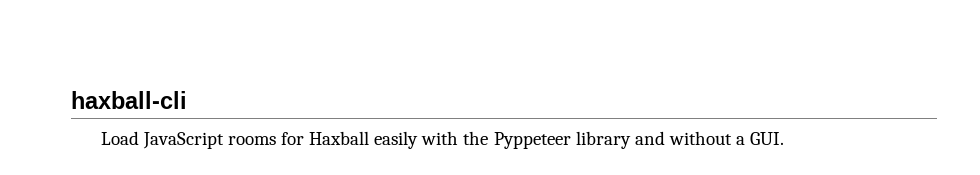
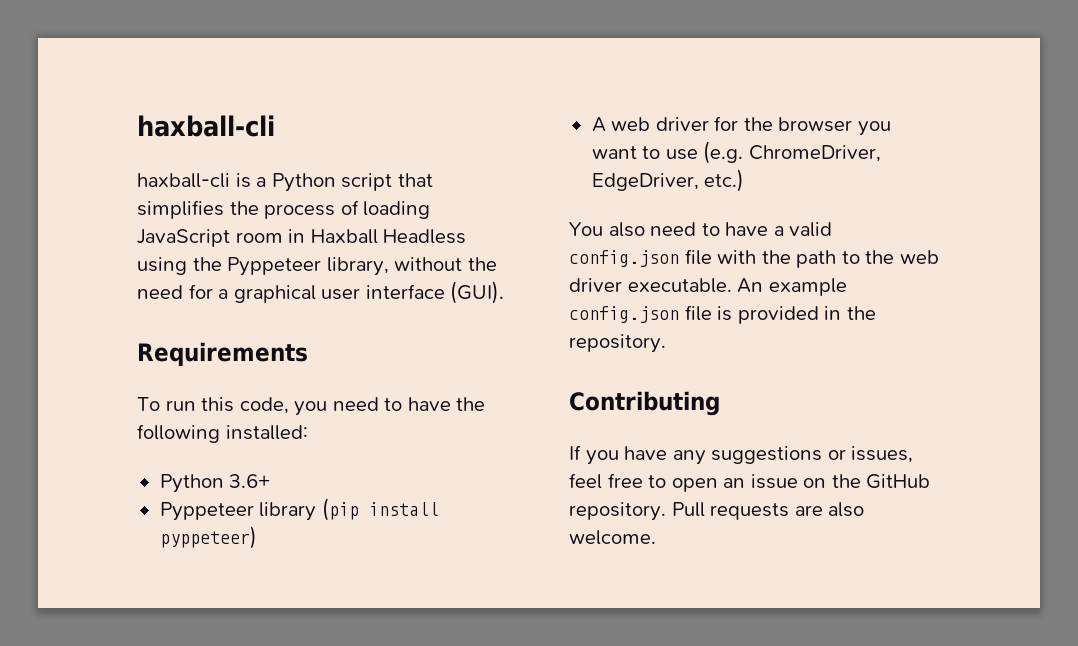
- Load JavaScript rooms for Haxball easily with the Pyppeteer library and without a GUI.
+ haxball-cli is a Python script that simplifies the process of loading JavaScript room in Haxball Headless using the Pyppeteer library, without the need for a graphical user interface (GUI).
+ Requirements
+ To run this code, you need to have the following installed:
+ Python 3.6+
+ Pyppeteer library (pip install pyppeteer)
+ A web driver for the browser you want to use (e.g. ChromeDriver, EdgeDriver, etc.)
+ You also need to have a valid config.json file with the path to the web driver executable. An example config.json file is provided in the repository.
+ Contributing
+ If you have any suggestions or issues, feel free to open an issue on the GitHub repository. Pull requests are also welcome.

